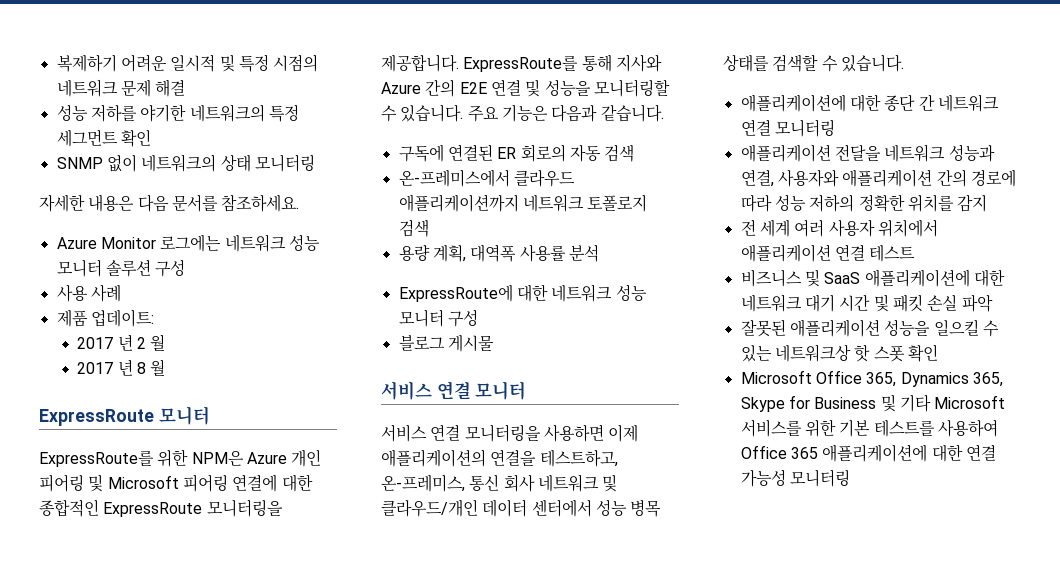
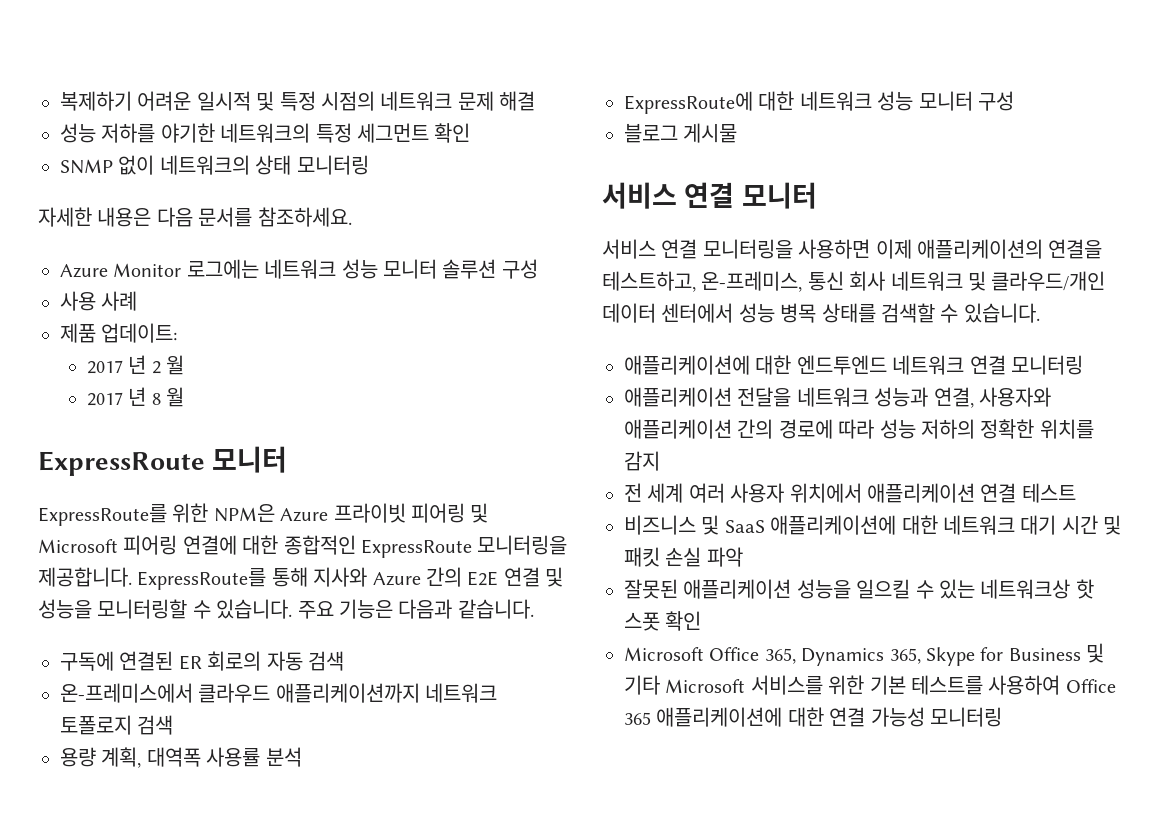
- ExpressRoute를 위한 NPM은 Azure 개인 피어링 및 Microsoft 피어링 연결에 대한 종합적인 ExpressRoute 모니터링을 제공합니다.
+ ExpressRoute를 위한 NPM은 Azure 프라이빗 피어링 및 Microsoft 피어링 연결에 대한 종합적인 ExpressRoute 모니터링을 제공합니다.
- 애플리케이션에 대한 종단 간 네트워크 연결 모니터링
+ 애플리케이션에 대한 엔드투엔드 네트워크 연결 모니터링

